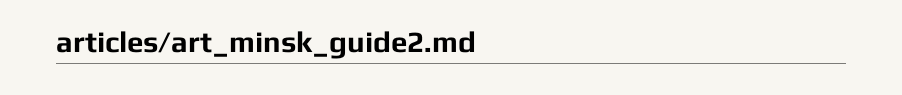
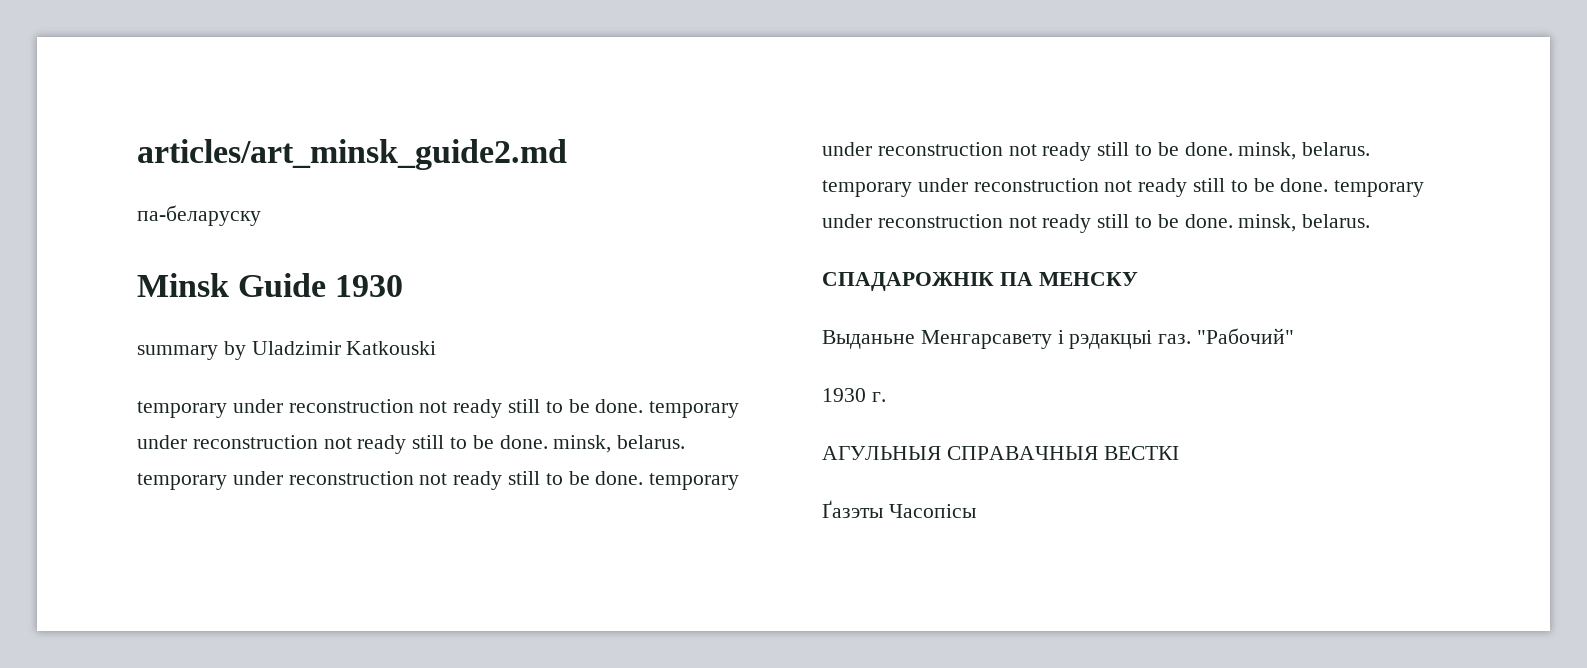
+ па-беларуску
+ Minsk Guide 1930
+ summary by Uladzimir Katkouski
+ temporary under reconstruction not ready still to be done. temporary under reconstruction not ready still to be done. minsk, belarus. temporary under reconstruction not ready still to be done. temporary under reconstruction not ready still to be done. minsk, belarus. temporary under reconstruction not ready still to be done. temporary under reconstruction not ready still to be done. minsk, belarus.
+ СПАДАРОЖНІК ПА МЕНСКУ
+ Выданьне Менгарсавету і рэдакцыі газ. "Рабочий"
+ 1930 г.
+ АГУЛЬНЫЯ СПРАВАЧНЫЯ ВЕСТКІ
+ Ґазэты Часопісы

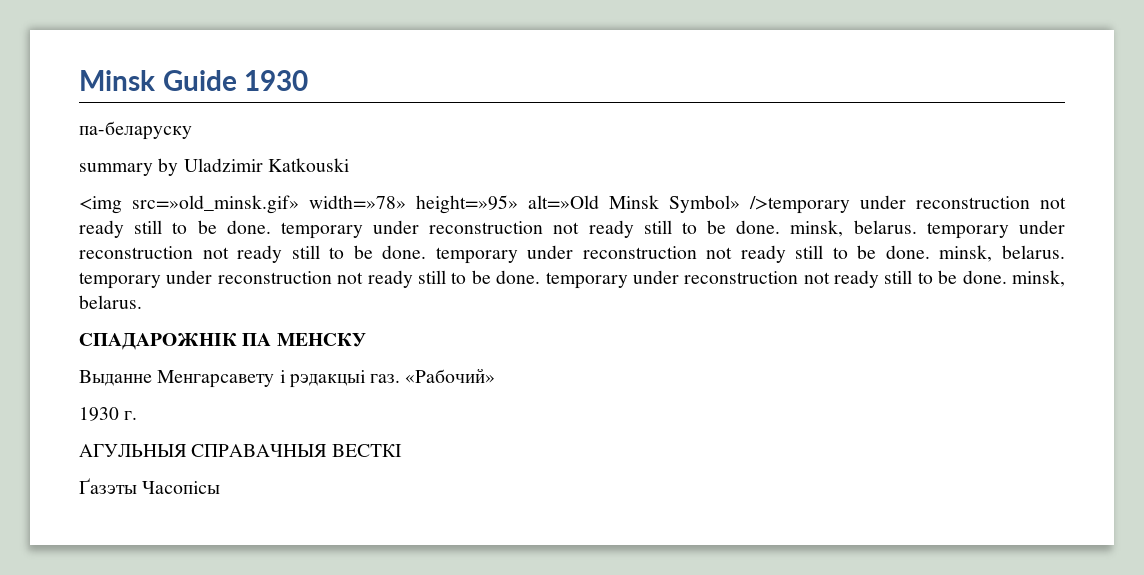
- articles/art_minsk_guide2.md
- па-беларуску
+ па-беларуску
- temporary under reconstruction not ready still to be done. temporary under reconstruction not ready still to be done. minsk, belarus. temporary under reconstruction not ready still to be done. temporary under reconstruction not ready still to be done. minsk, belarus. temporary under reconstruction not ready still to be done. temporary under reconstruction not ready still to be done. minsk, belarus.
+ <img src=»old_minsk.gif» width=»78» height=»95» alt=»Old Minsk Symbol» />temporary under reconstruction not ready still to be done. temporary under reconstruction not ready still to be done. minsk, belarus. temporary under reconstruction not ready still to be done. temporary under reconstruction not ready still to be done. minsk, belarus. temporary under reconstruction not ready still to be done. temporary under reconstruction not ready still to be done. minsk, belarus.
- Выданьне Менгарсавету і рэдакцыі газ.
+ Выданне Менгарсавету і рэдакцыі газ.
- "Рабочий"
+ «Рабочий»

